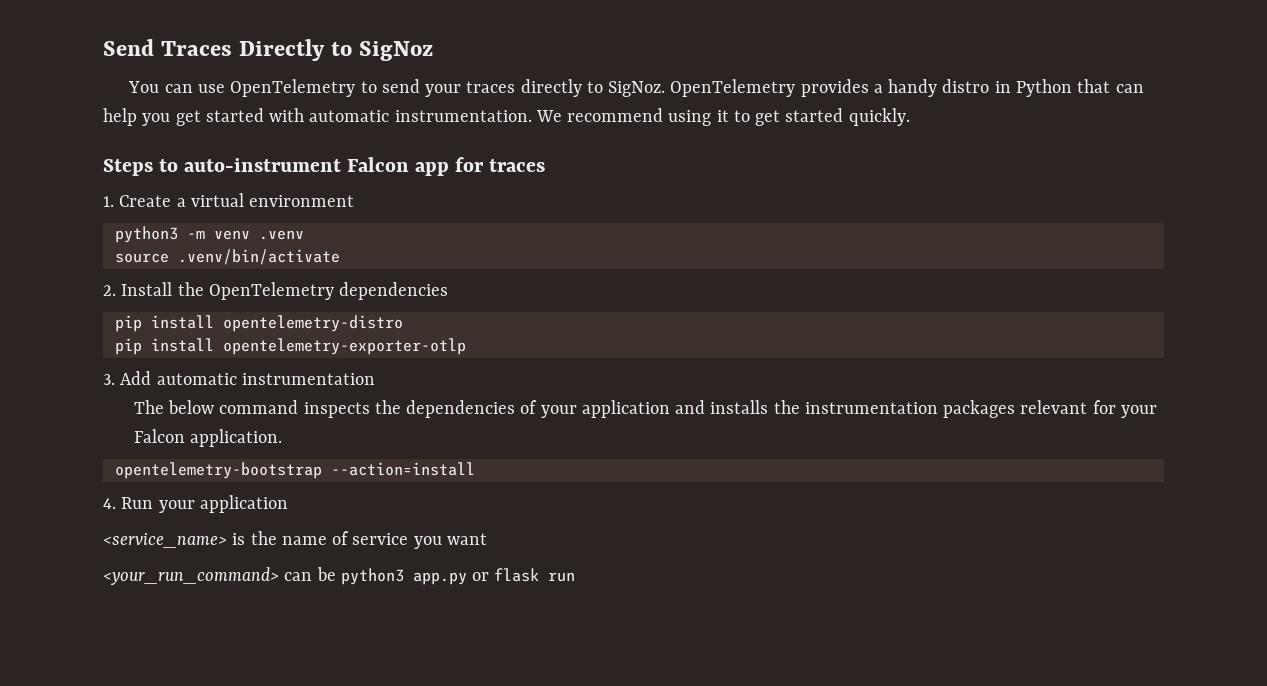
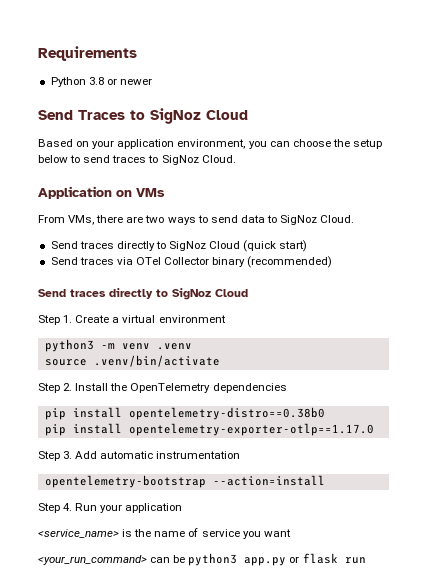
+ Requirements
+ Python 3.8 or newer
- Send Traces Directly to SigNoz
- You can use OpenTelemetry to send your traces directly to SigNoz. OpenTelemetry provides a handy distro in Python that can help you get started with automatic instrumentation. We recommend using it to get started quickly.
- Steps to auto-instrument Falcon app for traces
- 1. Create a virtual environment
+ Send Traces to SigNoz Cloud
+ Based on your application environment, you can choose the setup below to send traces to SigNoz Cloud.
+ Application on VMs
+ From VMs, there are two ways to send data to SigNoz Cloud.
+ Send traces directly to SigNoz Cloud (quick start)
+ Send traces via OTel Collector binary (recommended)
+ Send traces directly to SigNoz Cloud
+ Step 1. Create a virtual environment
- 2. Install the OpenTelemetry dependencies
+ Step 2. Install the OpenTelemetry dependencies
- pip install opentelemetry-distro
- pip install opentelemetry-exporter-otlp
- 3. Add automatic instrumentation
+ pip install opentelemetry-distro==0.38b0
+ pip install opentelemetry-exporter-otlp==1.17.0
+ Step 3. Add automatic instrumentation
- The below command inspects the dependencies of your application and installs the instrumentation packages relevant for your Falcon application.
- 4. Run your application
+ Step 4. Run your application

